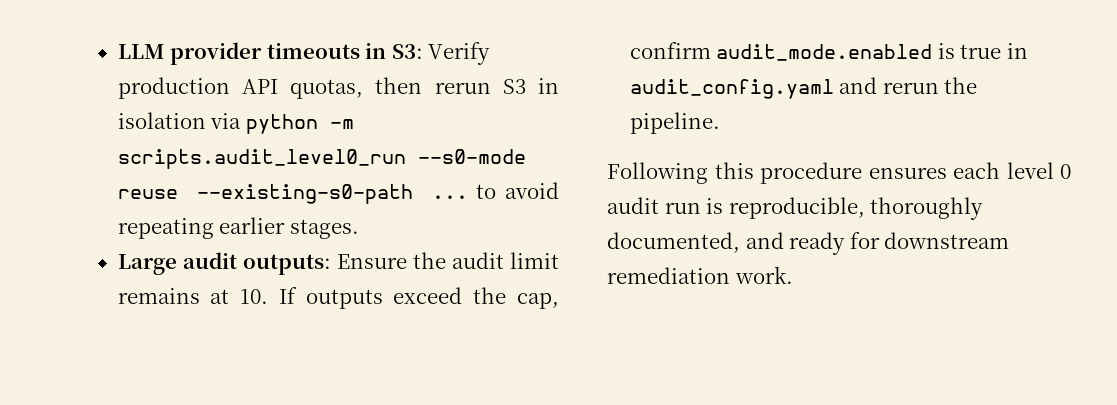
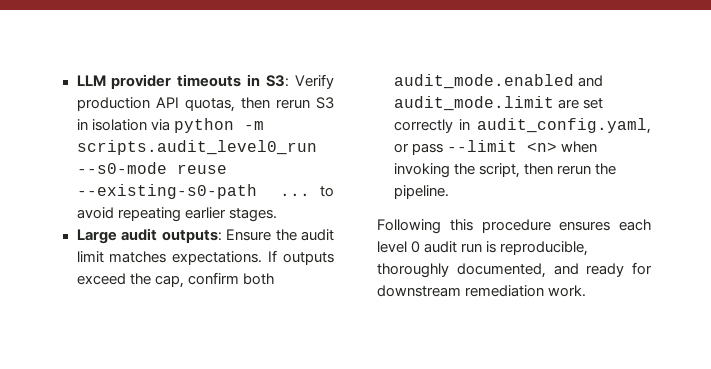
- Large audit outputs: Ensure the audit limit remains at 10. If outputs exceed the cap, confirm audit_mode.enabled is true in audit_config.yaml and rerun the pipeline.
+ Large audit outputs: Ensure the audit limit matches expectations. If outputs exceed the cap, confirm both audit_mode.enabled and audit_mode.limit are set correctly in audit_config.yaml, or pass --limit <n> when invoking the script, then rerun the pipeline.

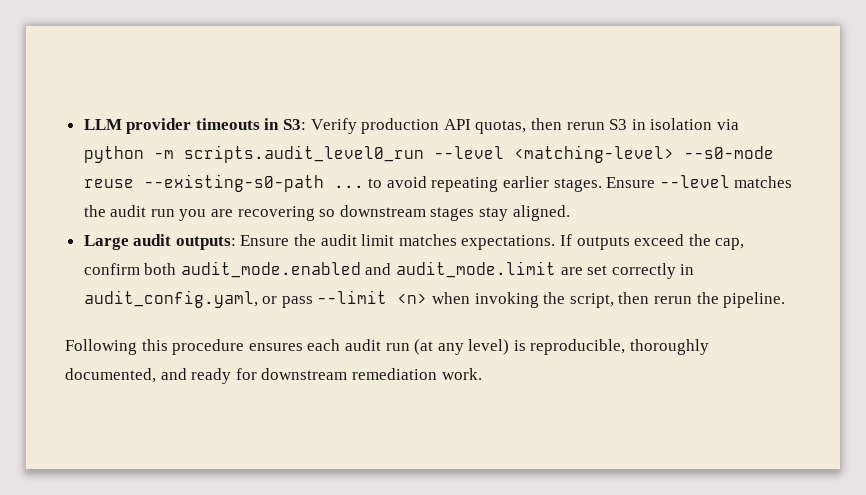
- LLM provider timeouts in S3: Verify production API quotas, then rerun S3 in isolation via python -m scripts.audit_level0_run --s0-mode reuse --existing-s0-path ... to avoid repeating earlier stages.
+ LLM provider timeouts in S3: Verify production API quotas, then rerun S3 in isolation via python -m scripts.audit_level0_run --level <matching-level> --s0-mode reuse --existing-s0-path ... to avoid repeating earlier stages. Ensure --level matches the audit run you are recovering so downstream stages stay aligned.
- Following this procedure ensures each level 0 audit run is reproducible, thoroughly documented, and ready for downstream remediation work.
+ Following this procedure ensures each audit run (at any level) is reproducible, thoroughly documented, and ready for downstream remediation work.

